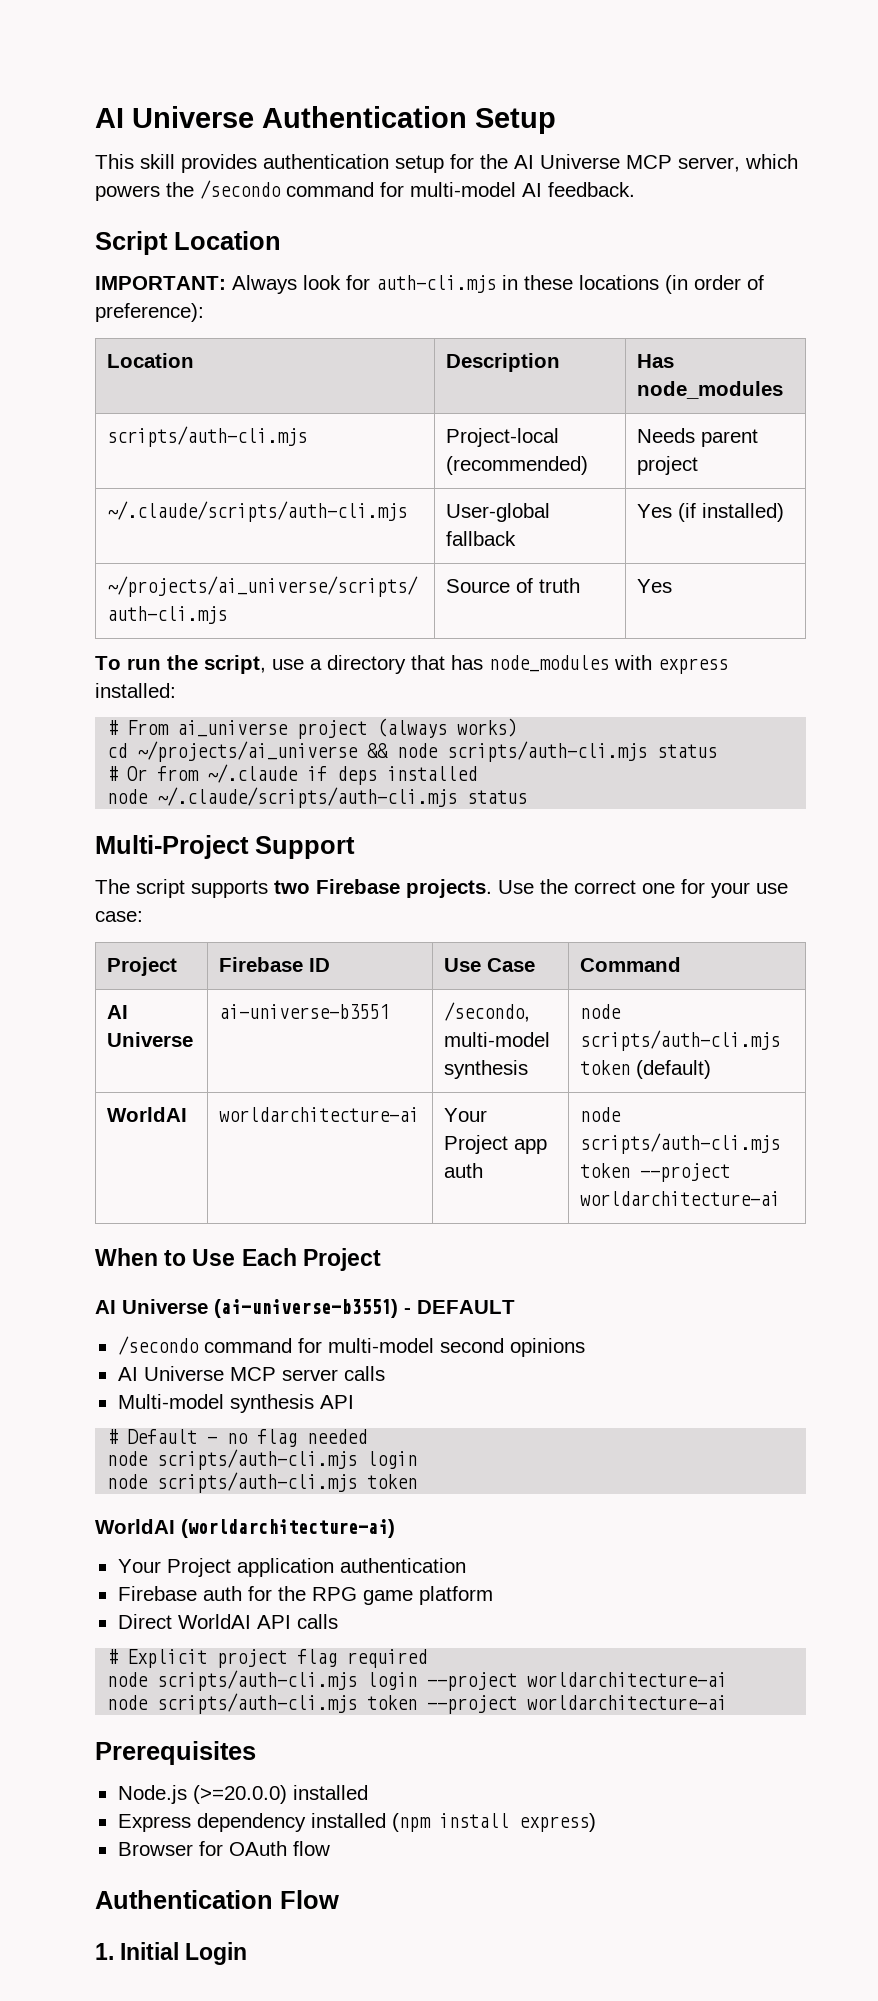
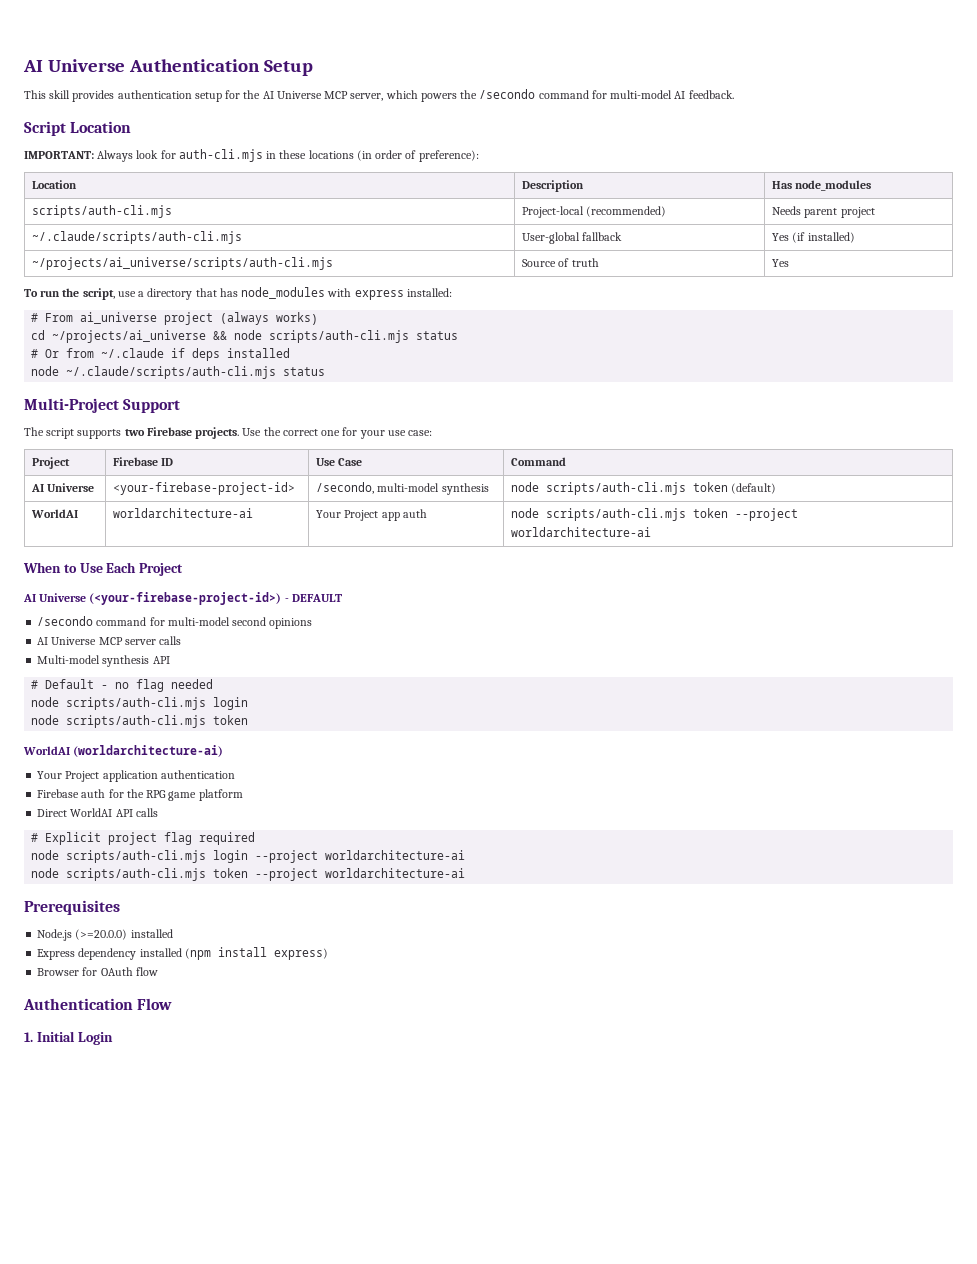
- AI Universe | ai-universe-b3551 | /secondo, multi-model synthesis | node scripts/auth-cli.mjs token (default)
+ AI Universe | <your-firebase-project-id> | /secondo, multi-model synthesis | node scripts/auth-cli.mjs token (default)
- AI Universe (ai-universe-b3551) - DEFAULT
+ AI Universe (<your-firebase-project-id>) - DEFAULT

